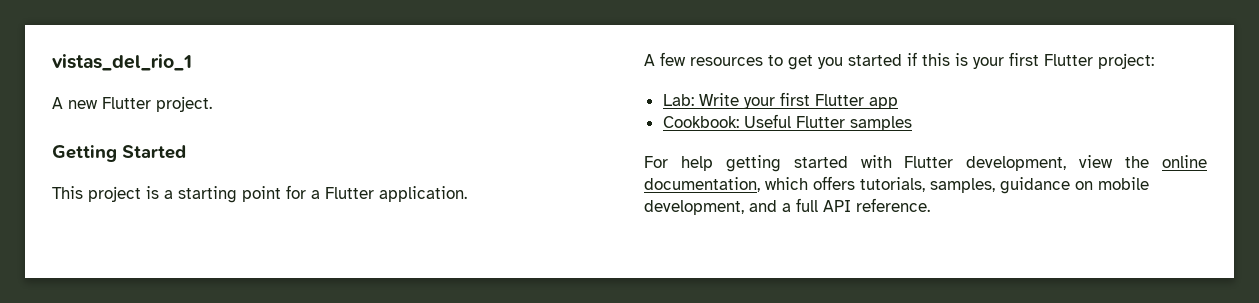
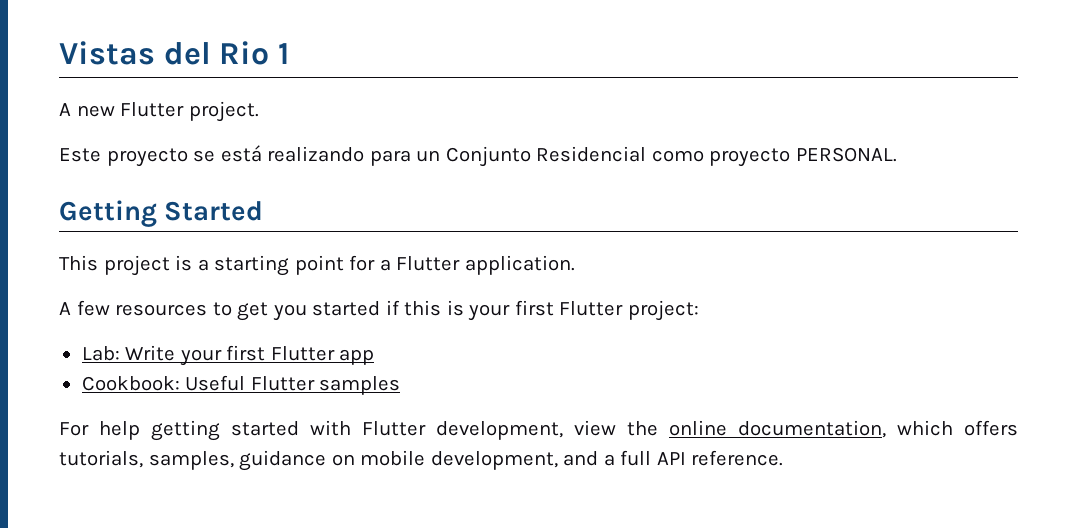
- vistas_del_rio_1
+ Vistas del Rio 1
+ Este proyecto se está realizando para un Conjunto Residencial como proyecto PERSONAL.

